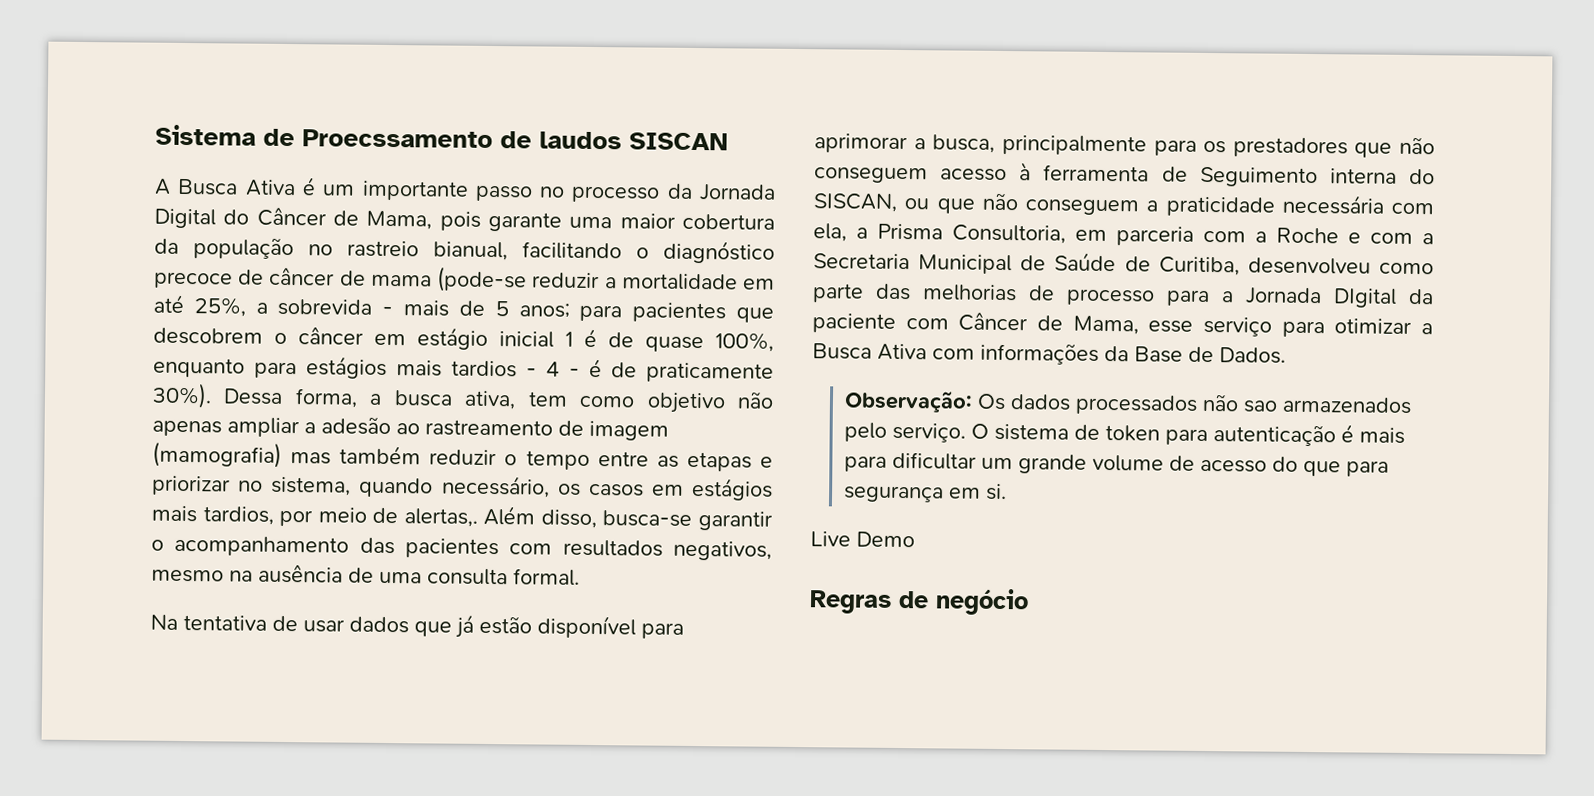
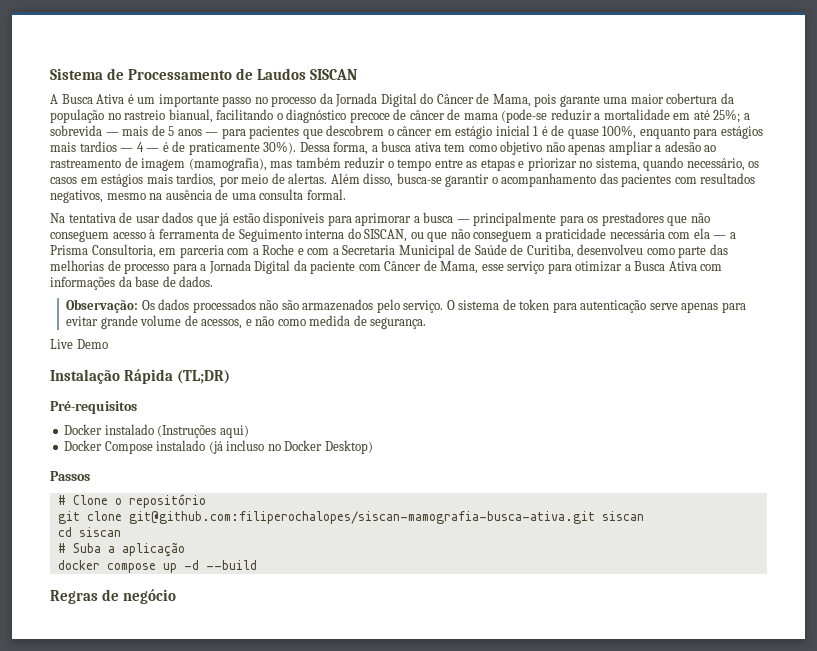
- Sistema de Proecssamento de laudos SISCAN
+ Sistema de Processamento de Laudos SISCAN
- A Busca Ativa é um importante passo no processo da Jornada Digital do Câncer de Mama, pois garante uma maior cobertura da população no rastreio bianual, facilitando o diagnóstico precoce de câncer de mama (pode-se reduzir a mortalidade em até 25%, a sobrevida - mais de 5 anos; para pacientes que descobrem o câncer em estágio inicial 1 é de quase 100%, enquanto para estágios mais tardios - 4 - é de praticamente 30%).
+ A Busca Ativa é um importante passo no processo da Jornada Digital do Câncer de Mama, pois garante uma maior cobertura da população no rastreio bianual, facilitando o diagnóstico precoce de câncer de mama (pode-se reduzir a mortalidade em até 25%; a sobrevida — mais de 5 anos — para pacientes que descobrem o câncer em estágio inicial 1 é de quase 100%, enquanto para estágios mais tardios — 4 — é de praticamente 30%).
- Dessa forma, a busca ativa, tem como objetivo não apenas ampliar a adesão ao rastreamento de imagem (mamografia) mas também reduzir o tempo entre as etapas e priorizar no sistema, quando necessário, os casos em estágios mais tardios, por meio de alertas,.
+ Dessa forma, a busca ativa tem como objetivo não apenas ampliar a adesão ao rastreamento de imagem (mamografia), mas também reduzir o tempo entre as etapas e priorizar no sistema, quando necessário, os casos em estágios mais tardios, por meio de alertas.
- Na tentativa de usar dados que já estão disponível para aprimorar a busca, principalmente para os prestadores que não conseguem acesso à ferramenta de Seguimento interna do SISCAN, ou que não conseguem a praticidade necessária com ela, a Prisma Consultoria, em parceria com a Roche e com a Secretaria Municipal de Saúde de Curitiba, desenvolveu como parte das melhorias de processo para a Jornada DIgital da paciente com Câncer de Mama, esse serviço para otimizar a Busca Ativa com informações da Base de Dados.
+ Na tentativa de usar dados que já estão disponíveis para aprimorar a busca — principalmente para os prestadores que não conseguem acesso à ferramenta de Seguimento interna do SISCAN, ou que não conseguem a praticidade necessária com ela — a Prisma Consultoria, em parceria com a Roche e com a Secretaria Municipal de Saúde de Curitiba, desenvolveu como parte das melhorias de processo para a Jornada Digital da paciente com Câncer de Mama, esse serviço para otimizar a Busca Ativa com informações da base de dados.
- Observação: Os dados processados não sao armazenados pelo serviço.
+ Observação: Os dados processados não são armazenados pelo serviço.
- O sistema de token para autenticação é mais para dificultar um grande volume de acesso do que para segurança em si.
+ O sistema de token para autenticação serve apenas para evitar grande volume de acessos, e não como medida de segurança.
  Live Demo
+ Instalação Rápida (TL;DR)
+ Pré-requisitos
+ Docker instalado (Instruções aqui)
+ Docker Compose instalado (já incluso no Docker Desktop)
+ Passos
+ # Clone o repositório
+ git clone git@github.com:filiperochalopes/siscan-mamografia-busca-ativa.git siscan
+ cd siscan
+ # Suba a aplicação
+ docker compose up -d --build

